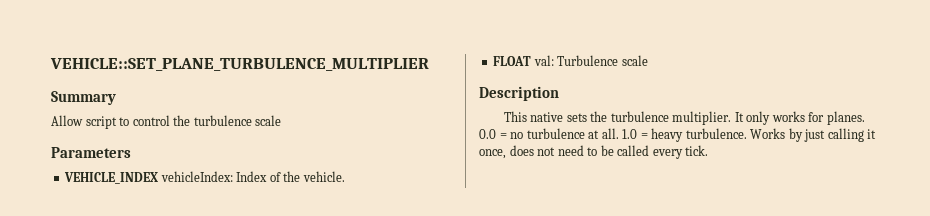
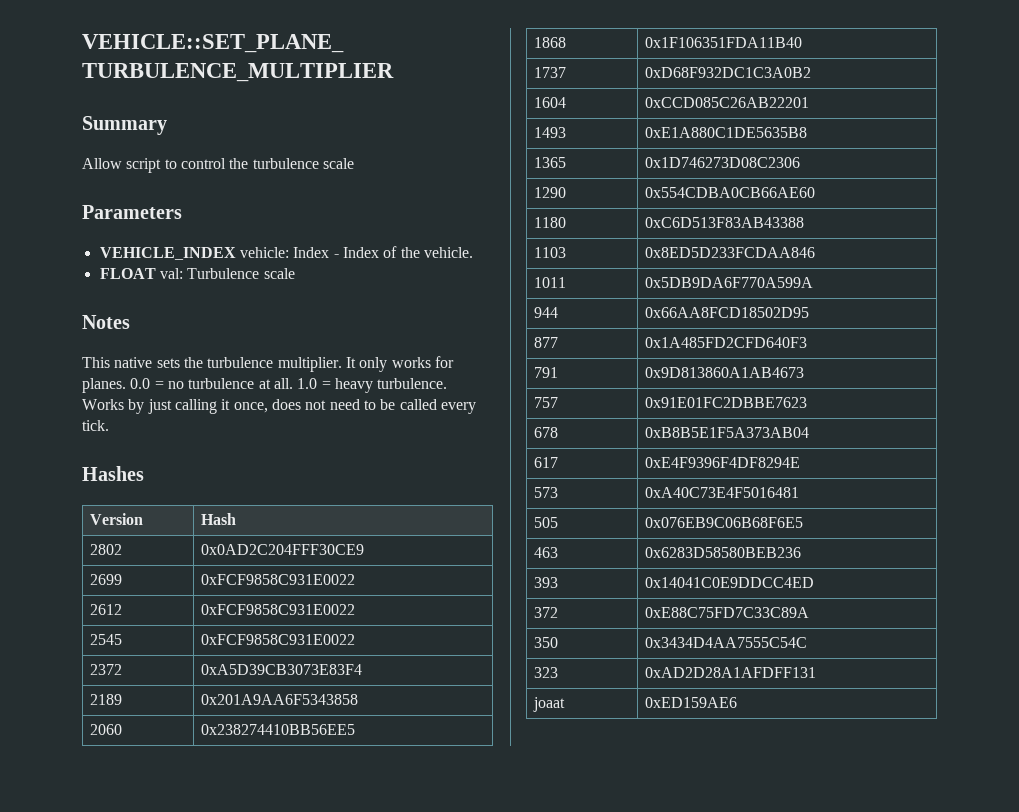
- VEHICLE_INDEX vehicleIndex: Index of the vehicle.
+ VEHICLE_INDEX vehicle: Index - Index of the vehicle.
- Description
+ Notes
+ Hashes
+ Version | Hash
+ 2802 | 0x0AD2C204FFF30CE9
+ 2699 | 0xFCF9858C931E0022
+ 2612 | 0xFCF9858C931E0022
+ 2545 | 0xFCF9858C931E0022
+ 2372 | 0xA5D39CB3073E83F4
+ 2189 | 0x201A9AA6F5343858
+ 2060 | 0x238274410BB56EE5
+ 1868 | 0x1F106351FDA11B40
+ 1737 | 0xD68F932DC1C3A0B2
+ 1604 | 0xCCD085C26AB22201
+ 1493 | 0xE1A880C1DE5635B8
+ 1365 | 0x1D746273D08C2306
+ 1290 | 0x554CDBA0CB66AE60
+ 1180 | 0xC6D513F83AB43388
+ 1103 | 0x8ED5D233FCDAA846
+ 1011 | 0x5DB9DA6F770A599A
+ 944 | 0x66AA8FCD18502D95
+ 877 | 0x1A485FD2CFD640F3
+ 791 | 0x9D813860A1AB4673
+ 757 | 0x91E01FC2DBBE7623
+ 678 | 0xB8B5E1F5A373AB04
+ 617 | 0xE4F9396F4DF8294E
+ 573 | 0xA40C73E4F5016481
+ 505 | 0x076EB9C06B68F6E5
+ 463 | 0x6283D58580BEB236
+ 393 | 0x14041C0E9DDCC4ED
+ 372 | 0xE88C75FD7C33C89A
+ 350 | 0x3434D4AA7555C54C
+ 323 | 0xAD2D28A1AFDFF131
+ joaat | 0xED159AE6

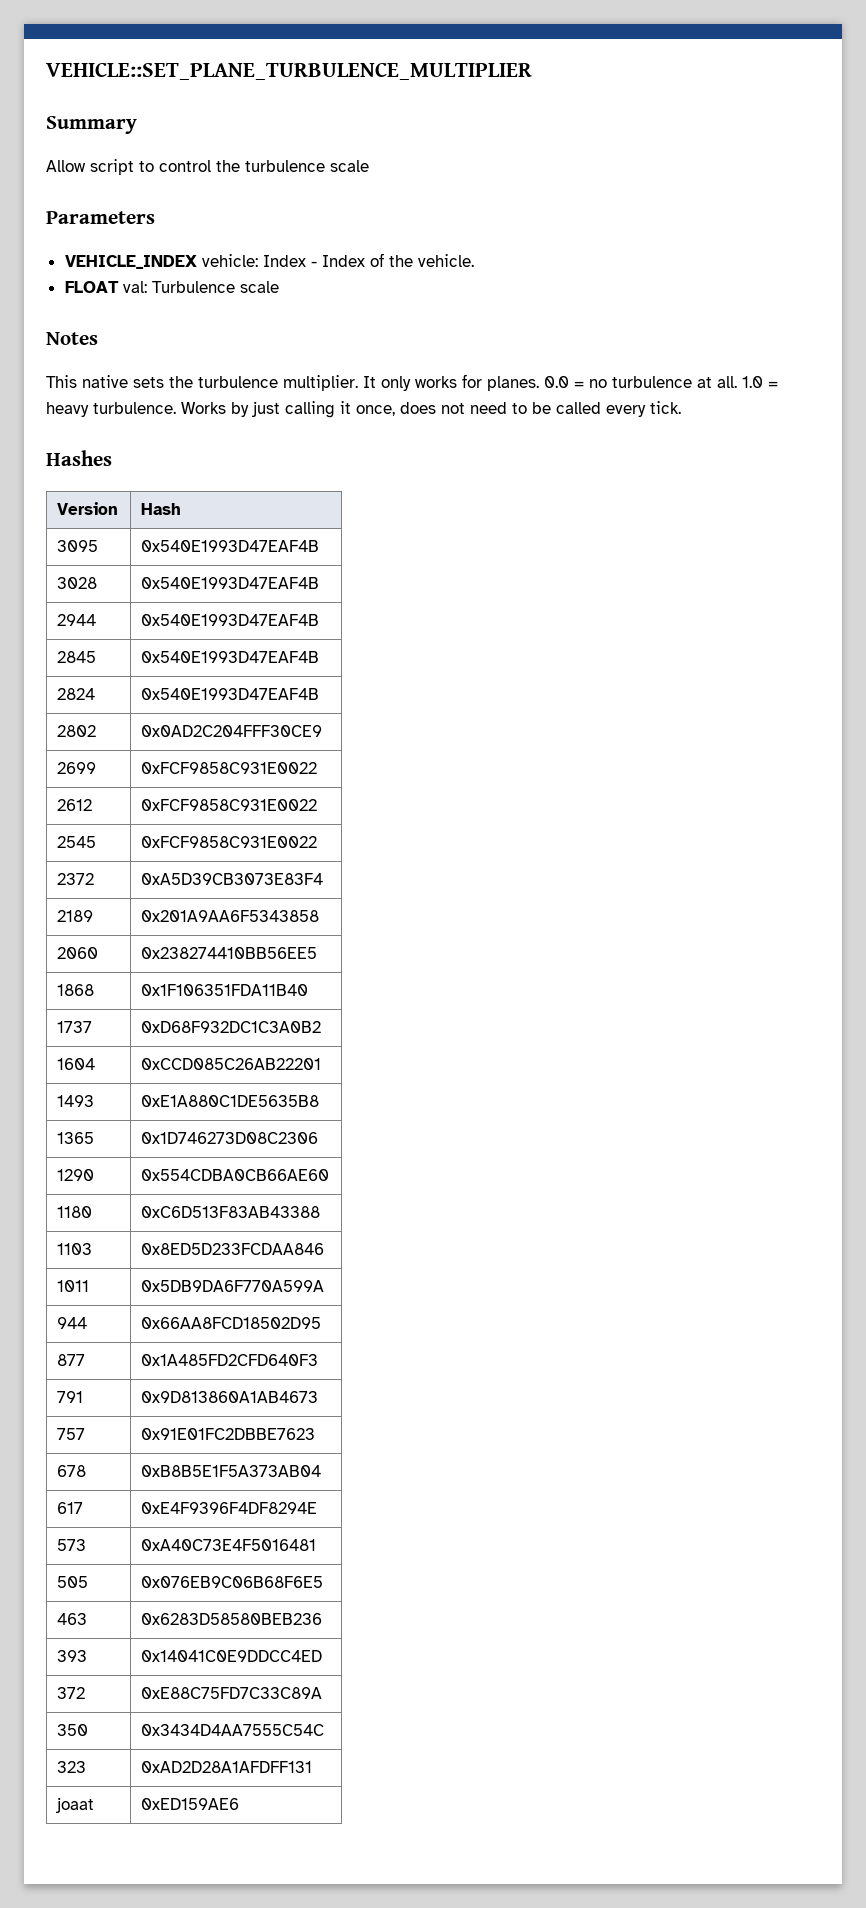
+ 3095 | 0x540E1993D47EAF4B
+ 3028 | 0x540E1993D47EAF4B
+ 2944 | 0x540E1993D47EAF4B
+ 2845 | 0x540E1993D47EAF4B
+ 2824 | 0x540E1993D47EAF4B

